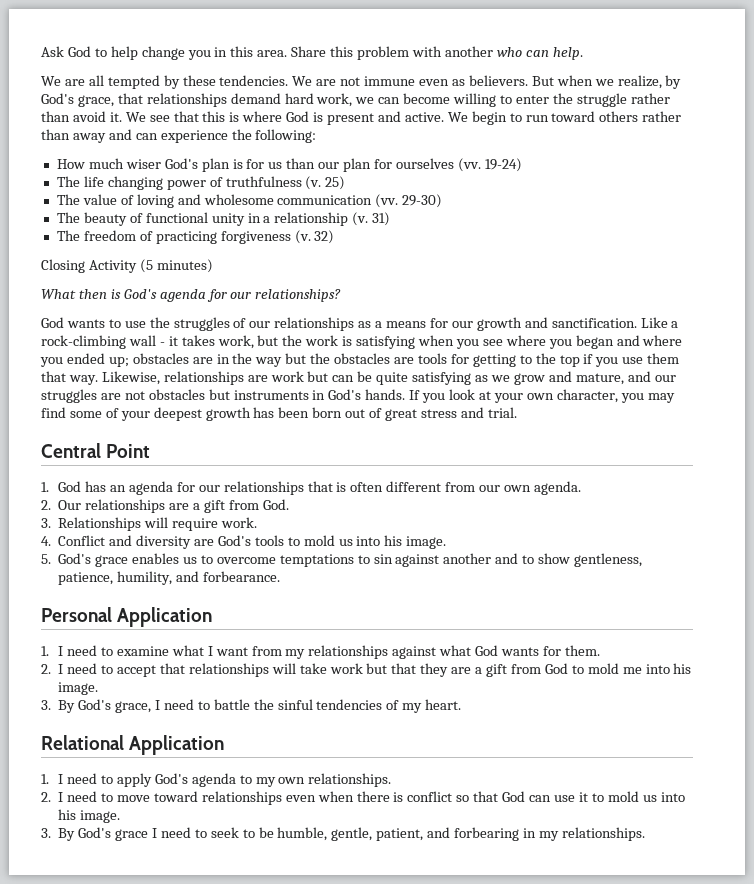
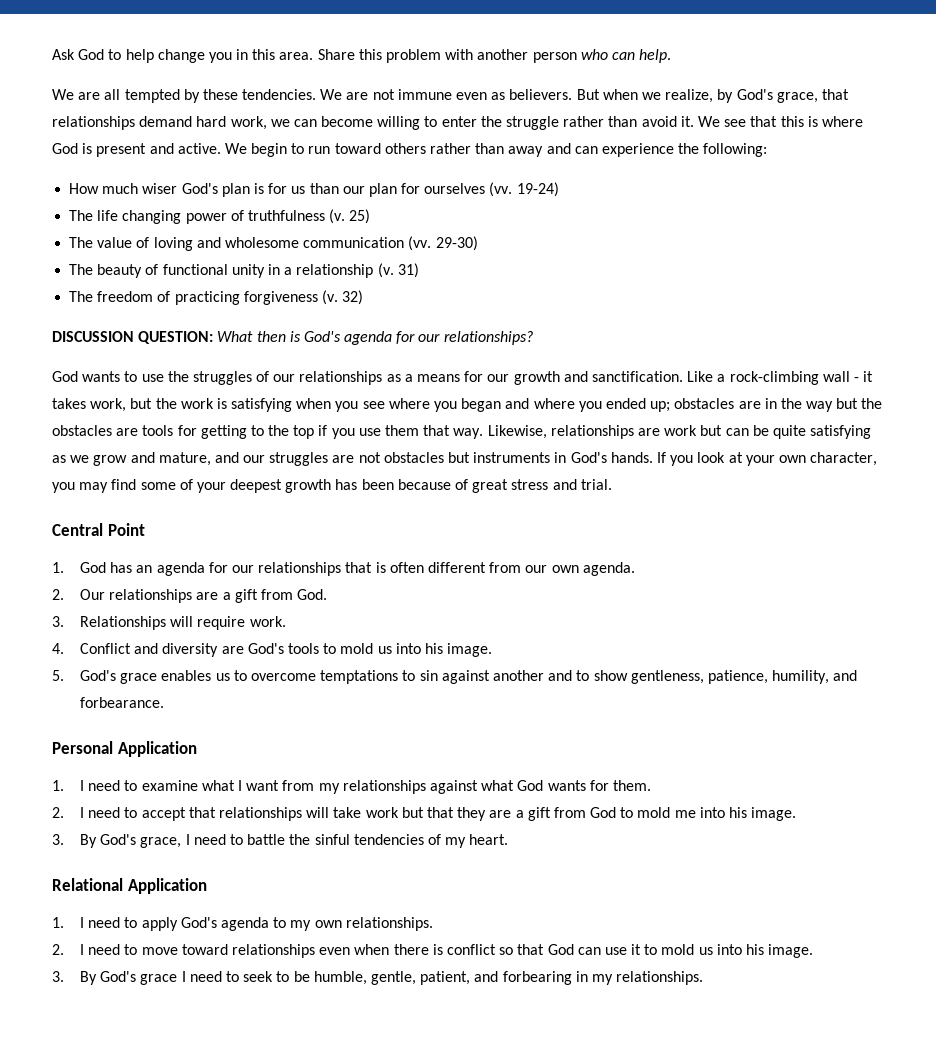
- Share this problem with another who can help.
+ Share this problem with another person who can help.
- Closing Activity (5 minutes)
- What then is God's agenda for our relationships?
+ DISCUSSION QUESTION: What then is God's agenda for our relationships?
- If you look at your own character, you may find some of your deepest growth has been born out of great stress and trial.
+ If you look at your own character, you may find some of your deepest growth has been because of great stress and trial.

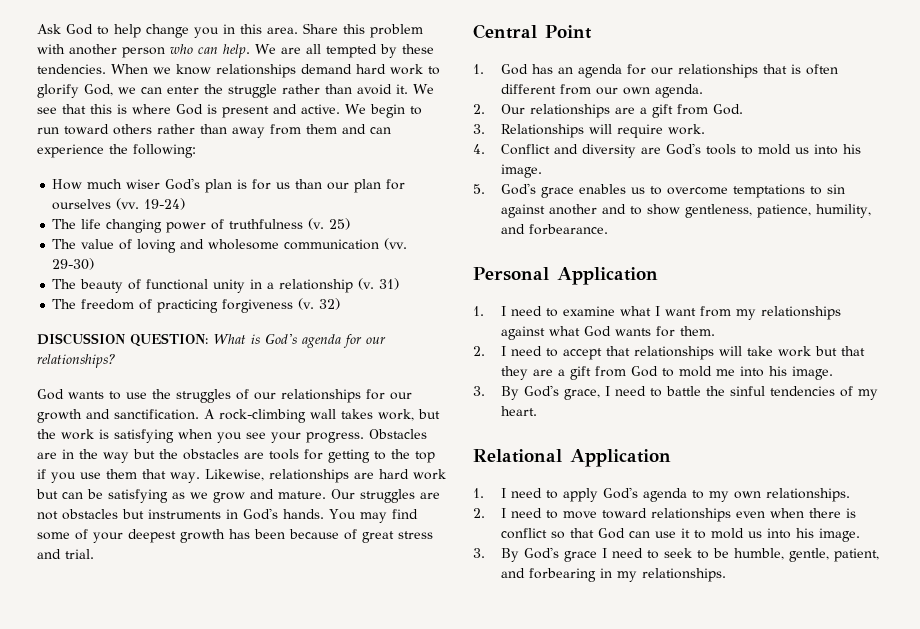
- Share this problem with another person who can help.
- We are all tempted by these tendencies.
+ Share this problem with another person who can help. We are all tempted by these tendencies.
- We are not immune even as believers. But when we realize, by God's grace, that relationships demand hard work, we can become willing to enter the struggle rather than avoid it.
+ When we know relationships demand hard work to glorify God, we can enter the struggle rather than avoid it.
- We begin to run toward others rather than away and can experience the following:
+ We begin to run toward others rather than away from them and can experience the following:
- DISCUSSION QUESTION: What then is God's agenda for our relationships?
+ DISCUSSION QUESTION: What is God's agenda for our relationships?
- God wants to use the struggles of our relationships as a means for our growth and sanctification.
+ God wants to use the struggles of our relationships for our growth and sanctification.
- Like a rock-climbing wall - it takes work, but the work is satisfying when you see where you began and where you ended up; obstacles are in the way but the obstacles are tools for getting to the top if you use them that way.
+ A rock-climbing wall takes work, but the work is satisfying when you see your progress. Obstacles are in the way but the obstacles are tools for getting to the top if you use them that way.
- Likewise, relationships are work but can be quite satisfying as we grow and mature, and our struggles are not obstacles but instruments in God's hands.
+ Likewise, relationships are hard work but can be satisfying as we grow and mature. Our struggles are not obstacles but instruments in God's hands.
- If you look at your own character, you may find some of your deepest growth has been because of great stress and trial.
+ You may find some of your deepest growth has been because of great stress and trial.

